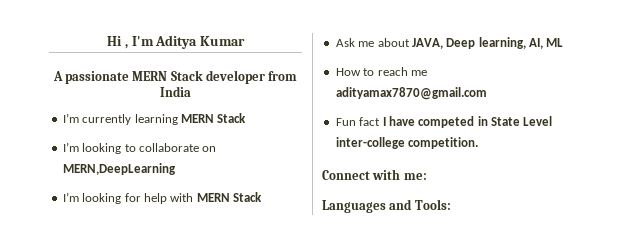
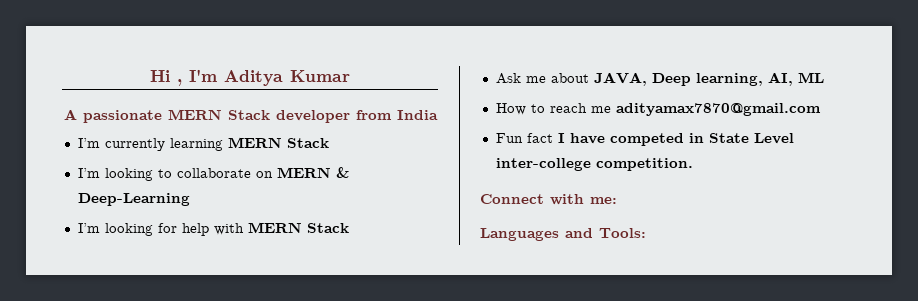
- I’m looking to collaborate on MERN,DeepLearning
+ I’m looking to collaborate on MERN & Deep-Learning

